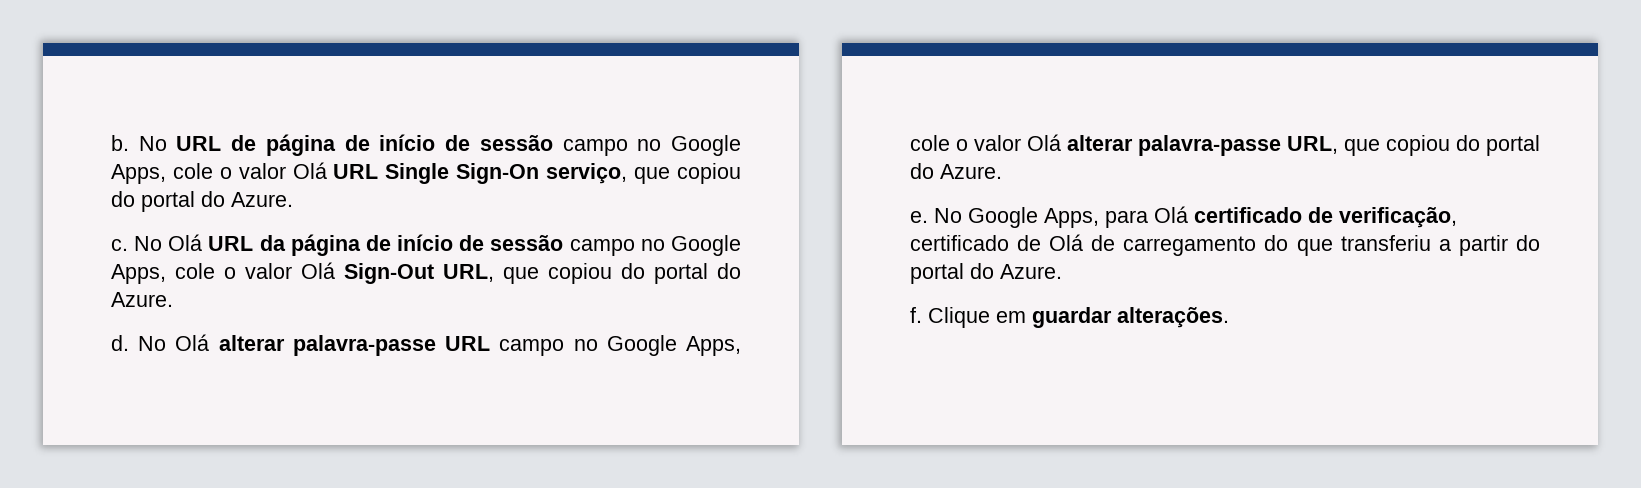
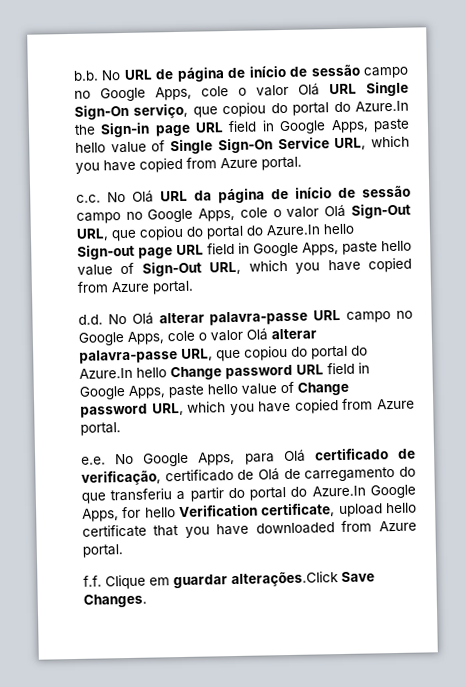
- b. No URL de página de início de sessão campo no Google Apps, cole o valor Olá URL Single Sign-On serviço, que copiou do portal do Azure.
- c. No Olá URL da página de início de sessão campo no Google Apps, cole o valor Olá Sign-Out URL, que copiou do portal do Azure.
- d. No Olá alterar palavra-passe URL campo no Google Apps, cole o valor Olá alterar palavra-passe URL, que copiou do portal do Azure.
- e. No Google Apps, para Olá certificado de verificação, certificado de Olá de carregamento do que transferiu a partir do portal do Azure.
- f. Clique em guardar alterações.
+ b.b. No URL de página de início de sessão campo no Google Apps, cole o valor Olá URL Single Sign-On serviço, que copiou do portal do Azure.In the Sign-in page URL field in Google Apps, paste hello value of Single Sign-On Service URL, which you have copied from Azure portal.
+ c.c. No Olá URL da página de início de sessão campo no Google Apps, cole o valor Olá Sign-Out URL, que copiou do portal do Azure.In hello Sign-out page URL field in Google Apps, paste hello value of Sign-Out URL, which you have copied from Azure portal.
+ d.d. No Olá alterar palavra-passe URL campo no Google Apps, cole o valor Olá alterar palavra-passe URL, que copiou do portal do Azure.In hello Change password URL field in Google Apps, paste hello value of Change password URL, which you have copied from Azure portal.
+ e.e. No Google Apps, para Olá certificado de verificação, certificado de Olá de carregamento do que transferiu a partir do portal do Azure.In Google Apps, for hello Verification certificate, upload hello certificate that you have downloaded from Azure portal.
+ f.f. Clique em guardar alterações.Click Save Changes.

